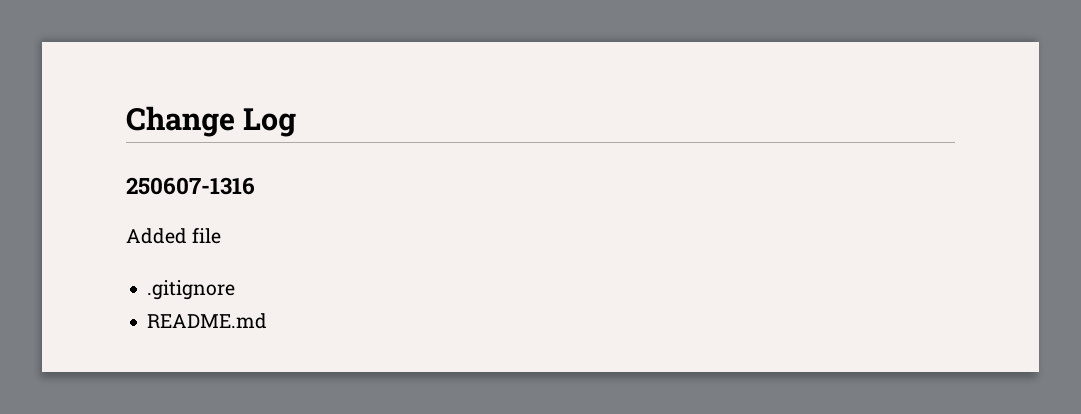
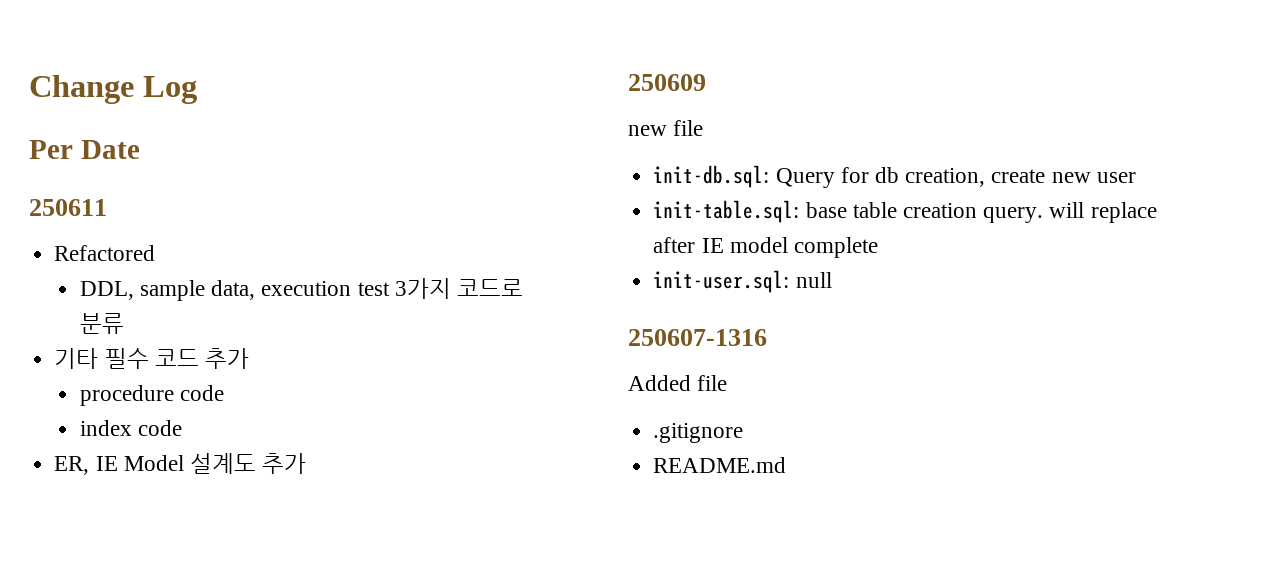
+ Per Date
+ 250611
+ Refactored
+ DDL, sample data, execution test 3가지 코드로 분류
+ 기타 필수 코드 추가
+ procedure code
+ index code
+ ER, IE Model 설계도 추가
+ 250609
+ new file
+ init-db.sql: Query for db creation, create new user
+ init-table.sql: base table creation query. will replace after IE model complete
+ init-user.sql: null

